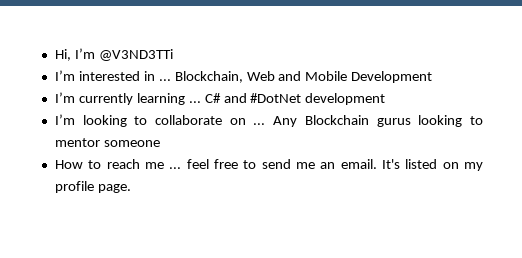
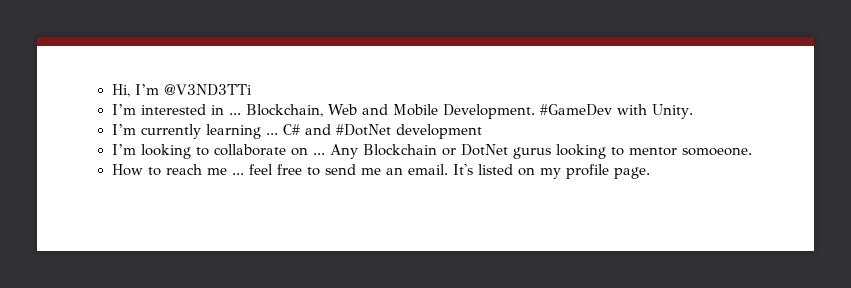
- Blockchain, Web and Mobile Development
+ Blockchain, Web and Mobile Development. #GameDev with Unity.
- Any Blockchain gurus looking to mentor someone
+ Any Blockchain or DotNet gurus looking to mentor somoeone.

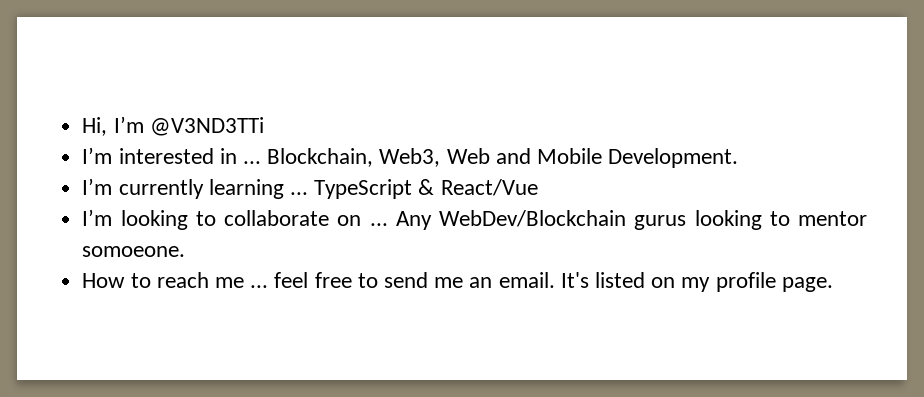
- Blockchain, Web and Mobile Development. #GameDev with Unity.
+ Blockchain, Web3, Web and Mobile Development.
- C# and #DotNet development
+ TypeScript & React/Vue
- Any Blockchain or DotNet gurus looking to mentor somoeone.
+ Any WebDev/Blockchain gurus looking to mentor somoeone.

